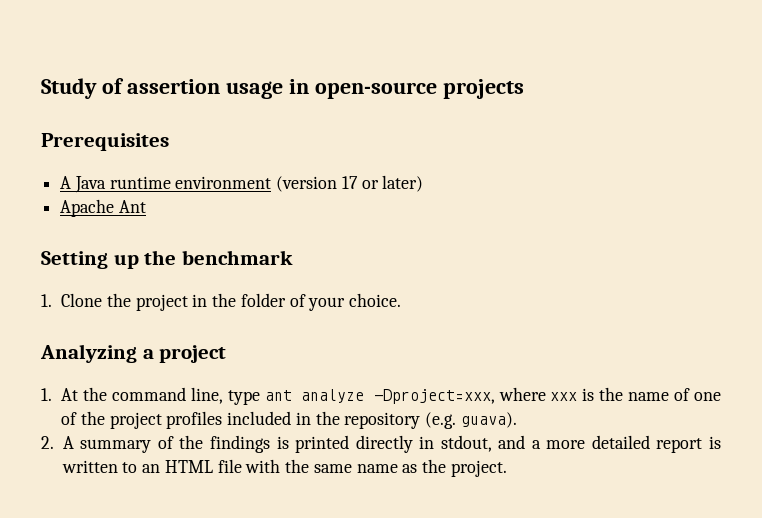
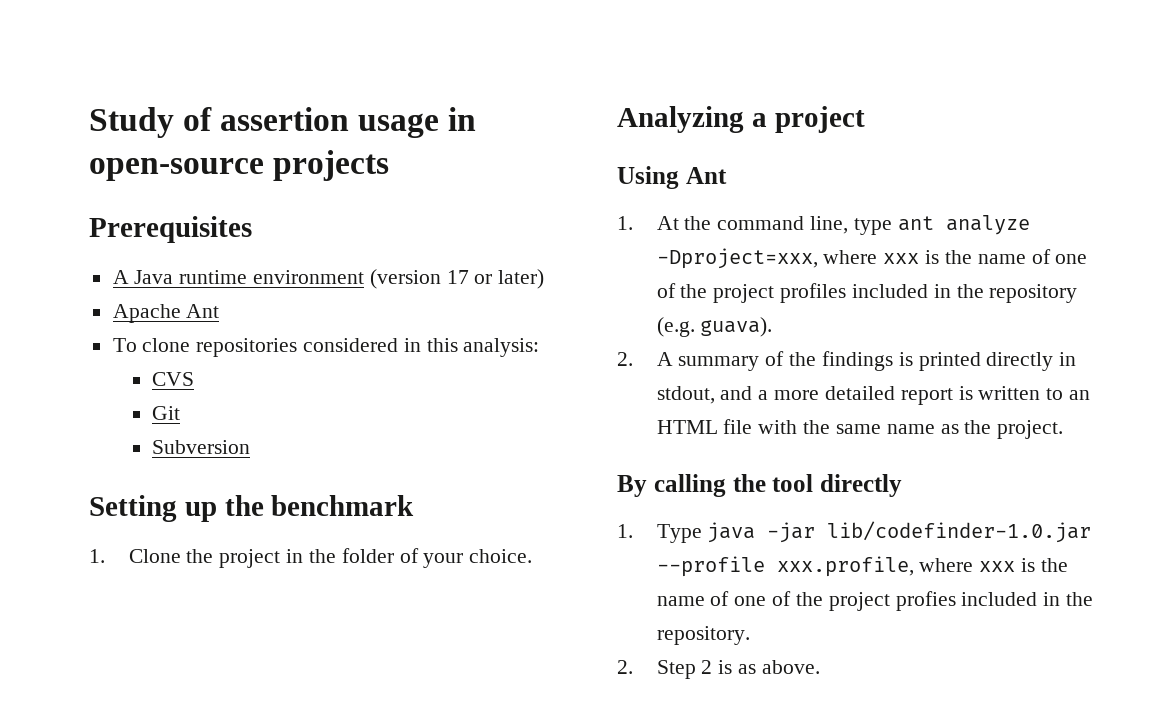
+ To clone repositories considered in this analysis:
+ CVS
+ Git
+ Subversion
+ Using Ant
+ By calling the tool directly
+ 1. Type java -jar lib/codefinder-1.0.jar --profile xxx.profile, where xxx is the name of one of the project profies included in the repository.
+ 2. Step 2 is as above.

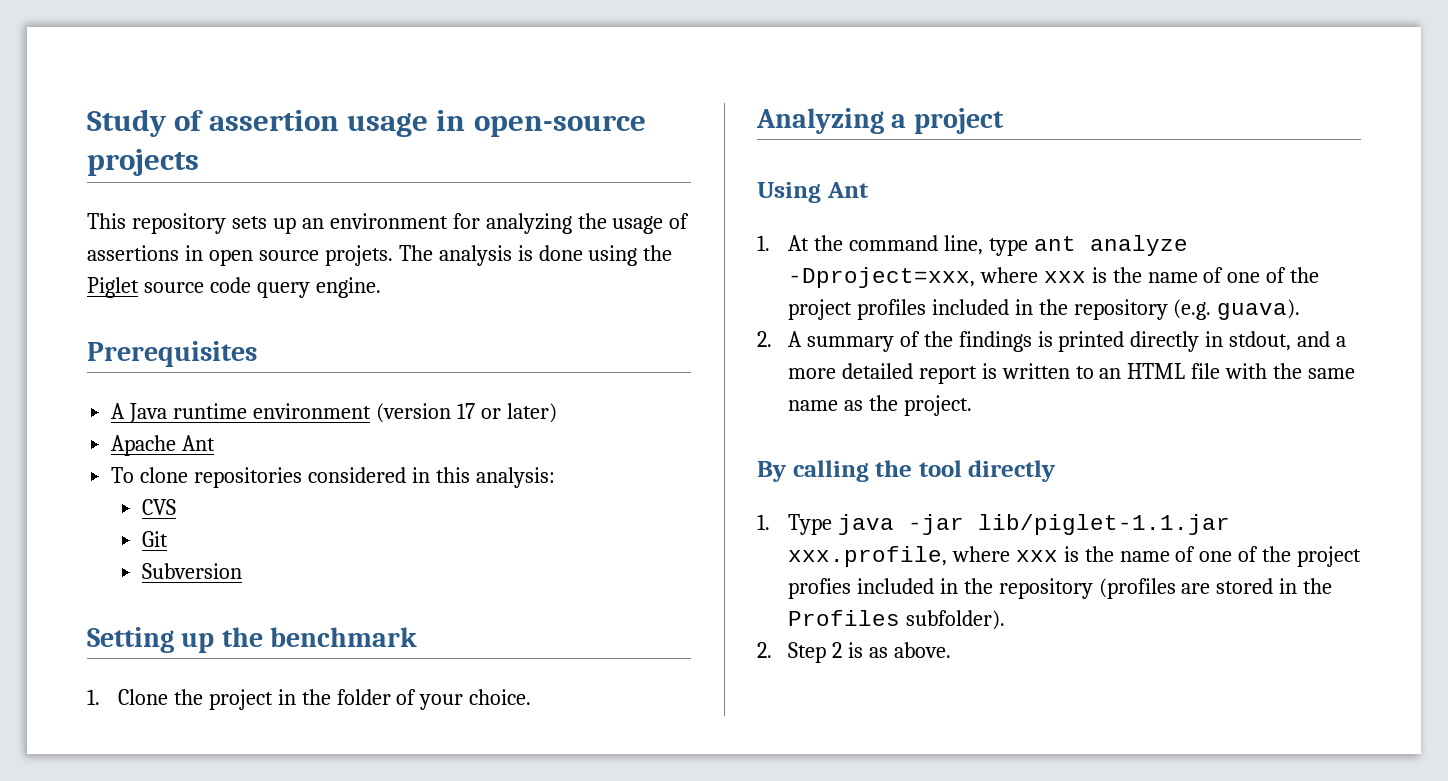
+ This repository sets up an environment for analyzing the usage of assertions in open source projets. The analysis is done using the Piglet source code query engine.
- 1. Type java -jar lib/codefinder-1.0.jar --profile xxx.profile, where xxx is the name of one of the project profies included in the repository.
+ 1. Type java -jar lib/piglet-1.1.jar xxx.profile, where xxx is the name of one of the project profies included in the repository (profiles are stored in the Profiles subfolder).

